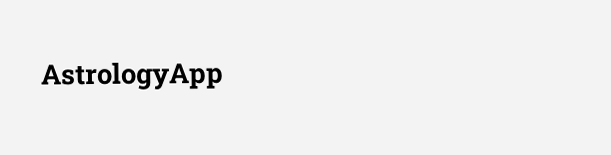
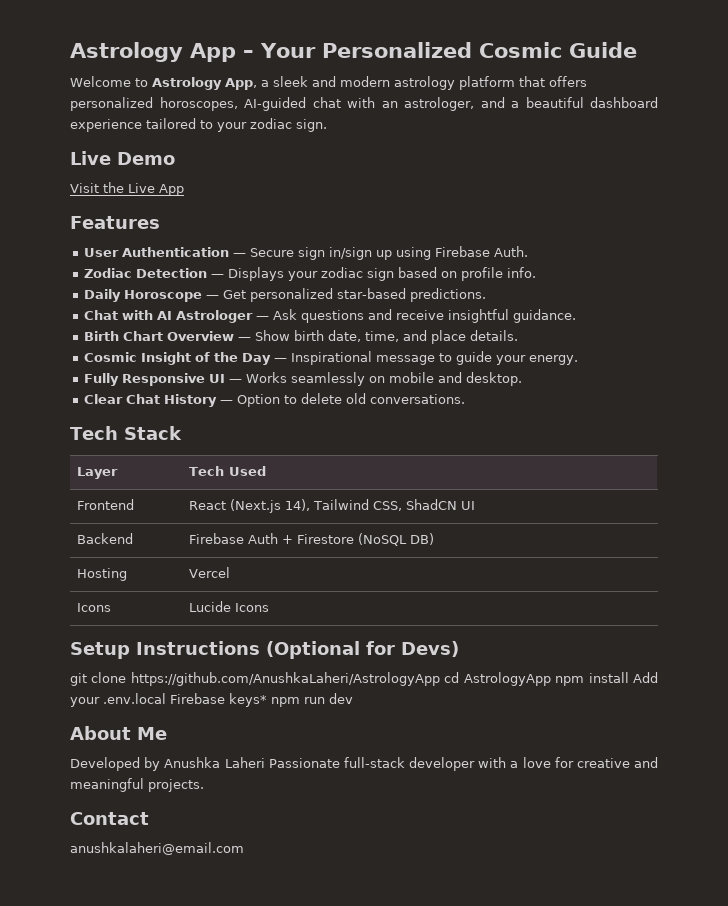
- AstrologyApp
+ Astrology App – Your Personalized Cosmic Guide
+ Welcome to Astrology App, a sleek and modern astrology platform that offers personalized horoscopes, AI-guided chat with an astrologer, and a beautiful dashboard experience tailored to your zodiac sign.
+ Live Demo
+ Visit the Live App
+ Features
+ User Authentication — Secure sign in/sign up using Firebase Auth.
+ Zodiac Detection — Displays your zodiac sign based on profile info.
+ Daily Horoscope — Get personalized star-based predictions.
+ Chat with AI Astrologer — Ask questions and receive insightful guidance.
+ Birth Chart Overview — Show birth date, time, and place details.
+ Cosmic Insight of the Day — Inspirational message to guide your energy.
+ Fully Responsive UI — Works seamlessly on mobile and desktop.
+ Clear Chat History — Option to delete old conversations.
+ Tech Stack
+ Layer | Tech Used
+ Frontend | React (Next.js 14), Tailwind CSS, ShadCN UI
+ Backend | Firebase Auth + Firestore (NoSQL DB)
+ Hosting | Vercel
+ Icons | Lucide Icons
+ Setup Instructions (Optional for Devs)
+ git clone https://github.com/AnushkaLaheri/AstrologyApp cd AstrologyApp npm install Add your .env.local Firebase keys* npm run dev
+ About Me
+ Developed by Anushka Laheri Passionate full-stack developer with a love for creative and meaningful projects.
+ Contact
+ anushkalaheri@email.com

